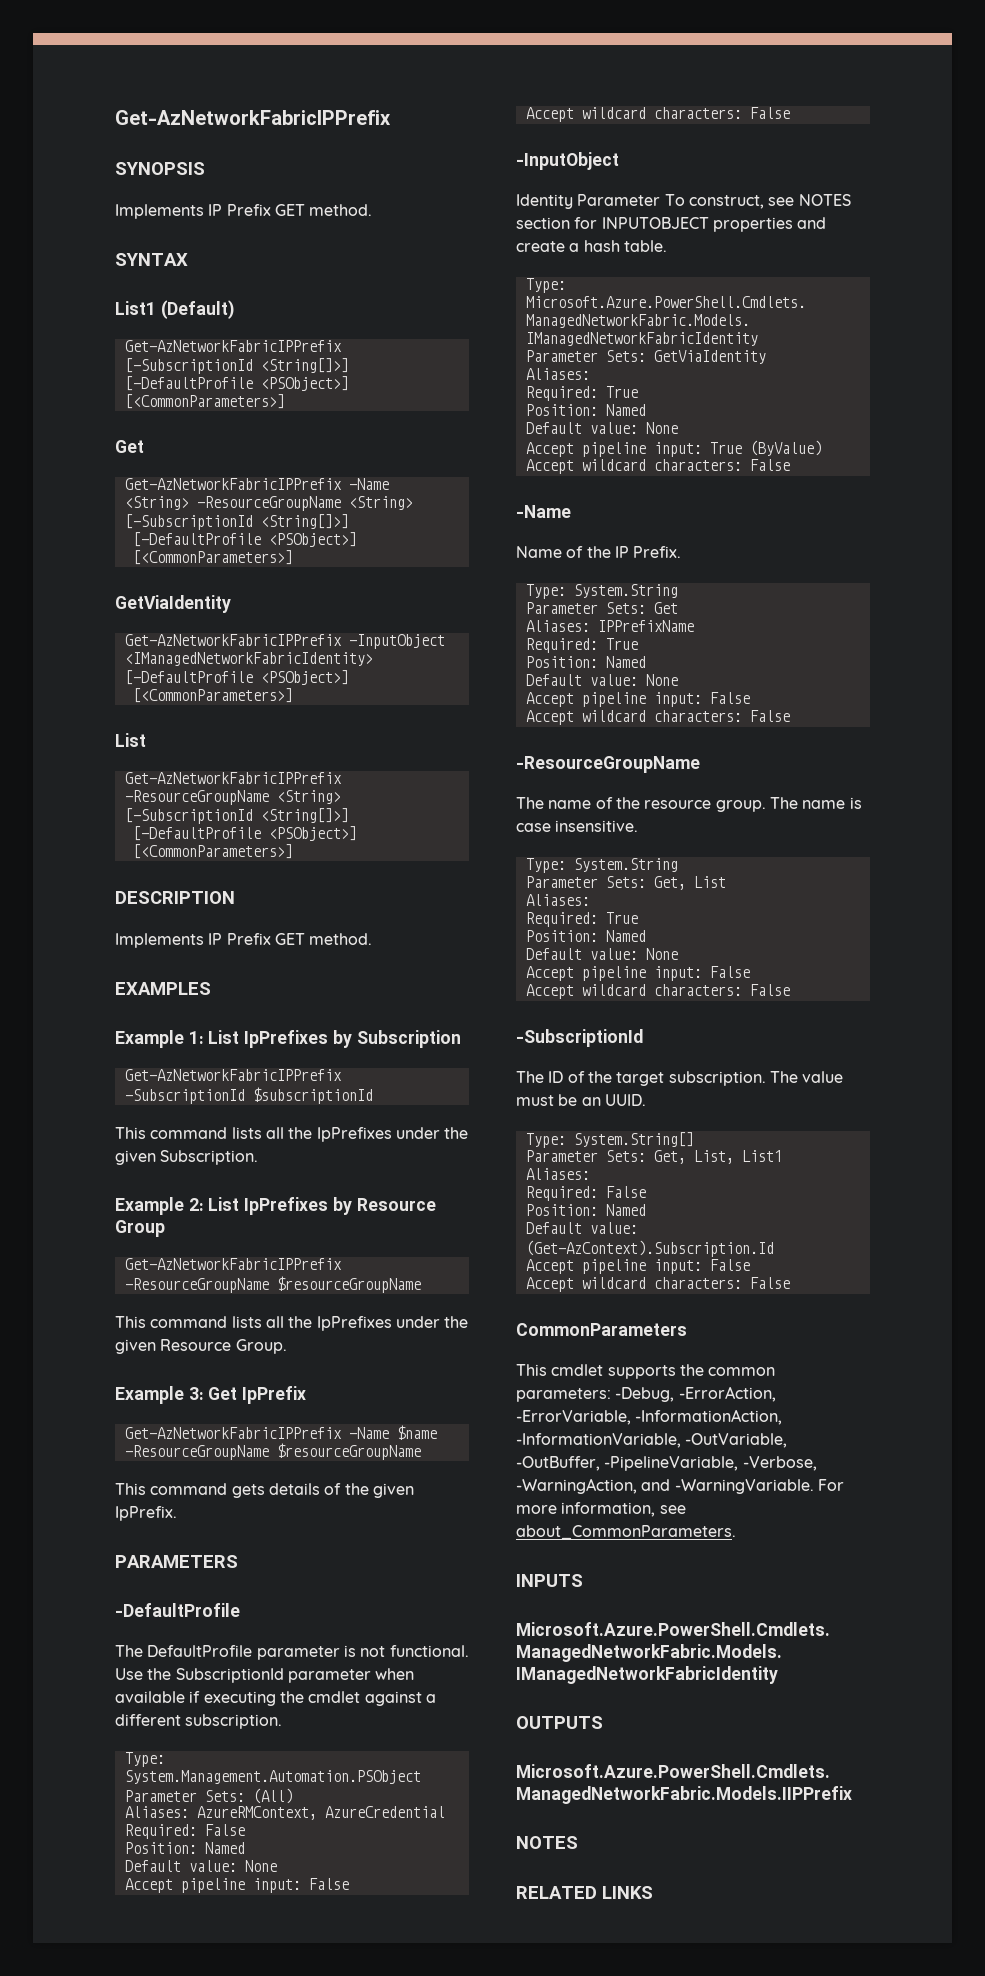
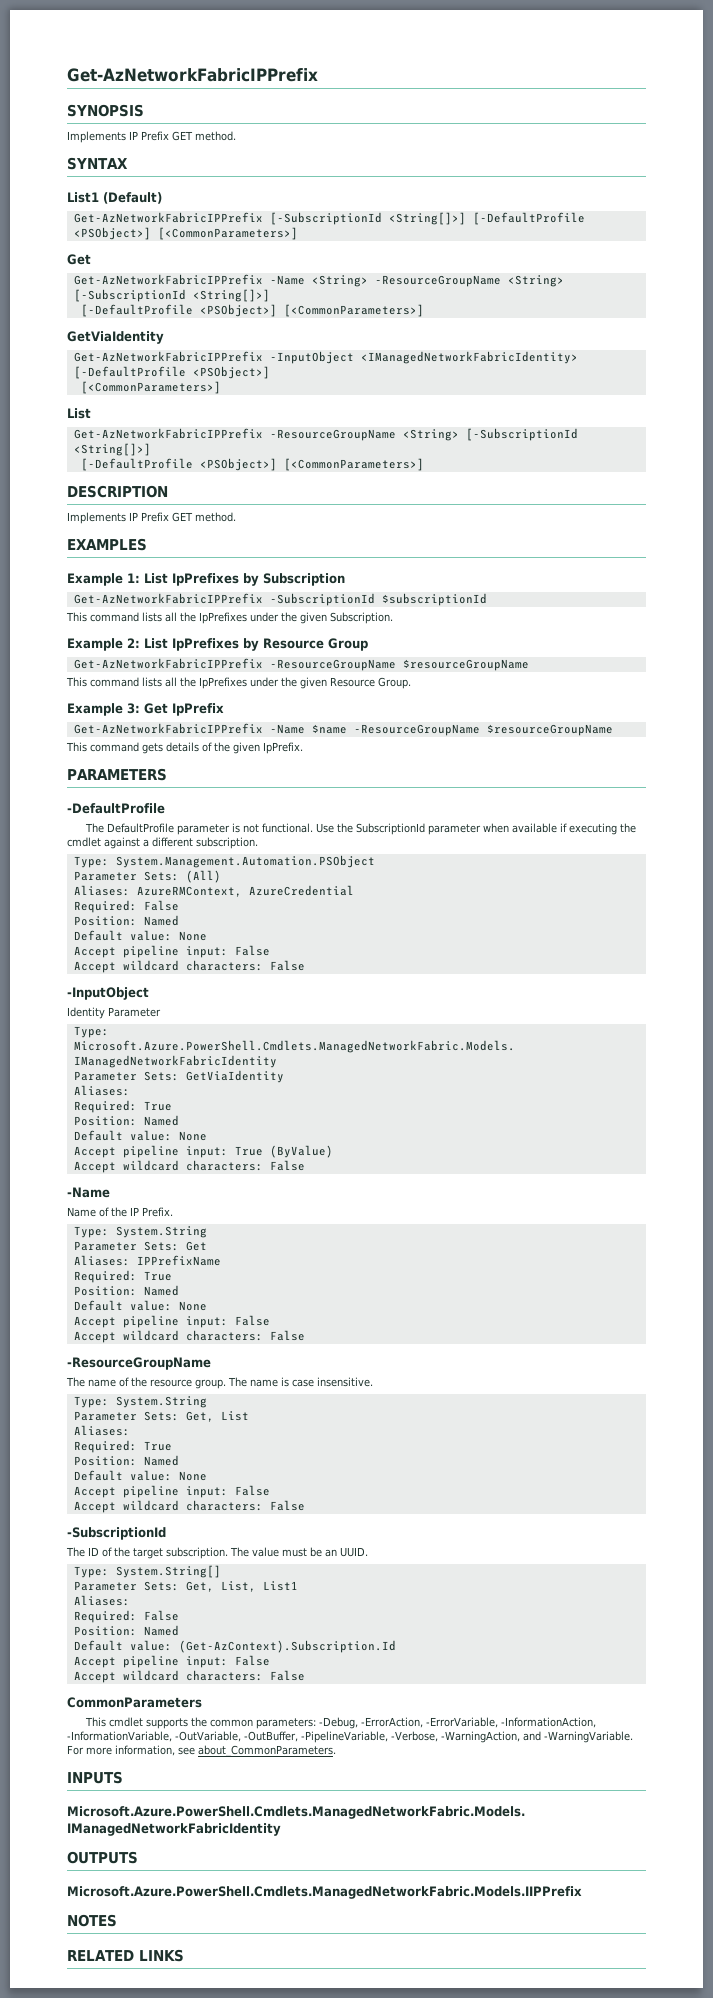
- Identity Parameter To construct, see NOTES section for INPUTOBJECT properties and create a hash table.
+ Identity Parameter

